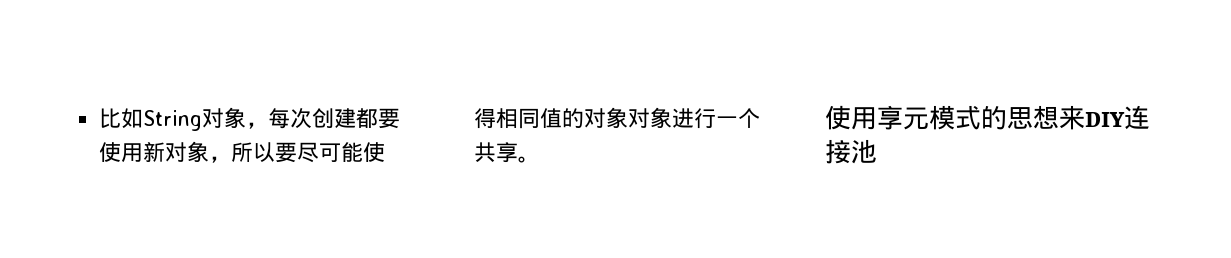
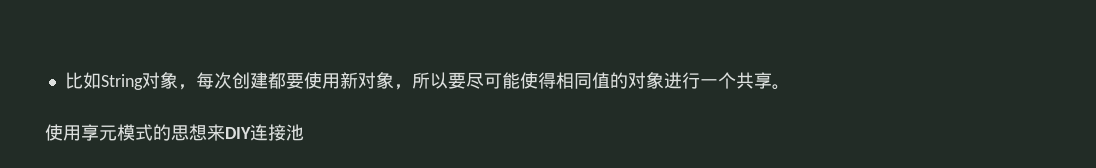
- 比如String对象，每次创建都要使用新对象，所以要尽可能使得相同值的对象对象进行一个共享。
+ 比如String对象，每次创建都要使用新对象，所以要尽可能使得相同值的对象进行一个共享。

